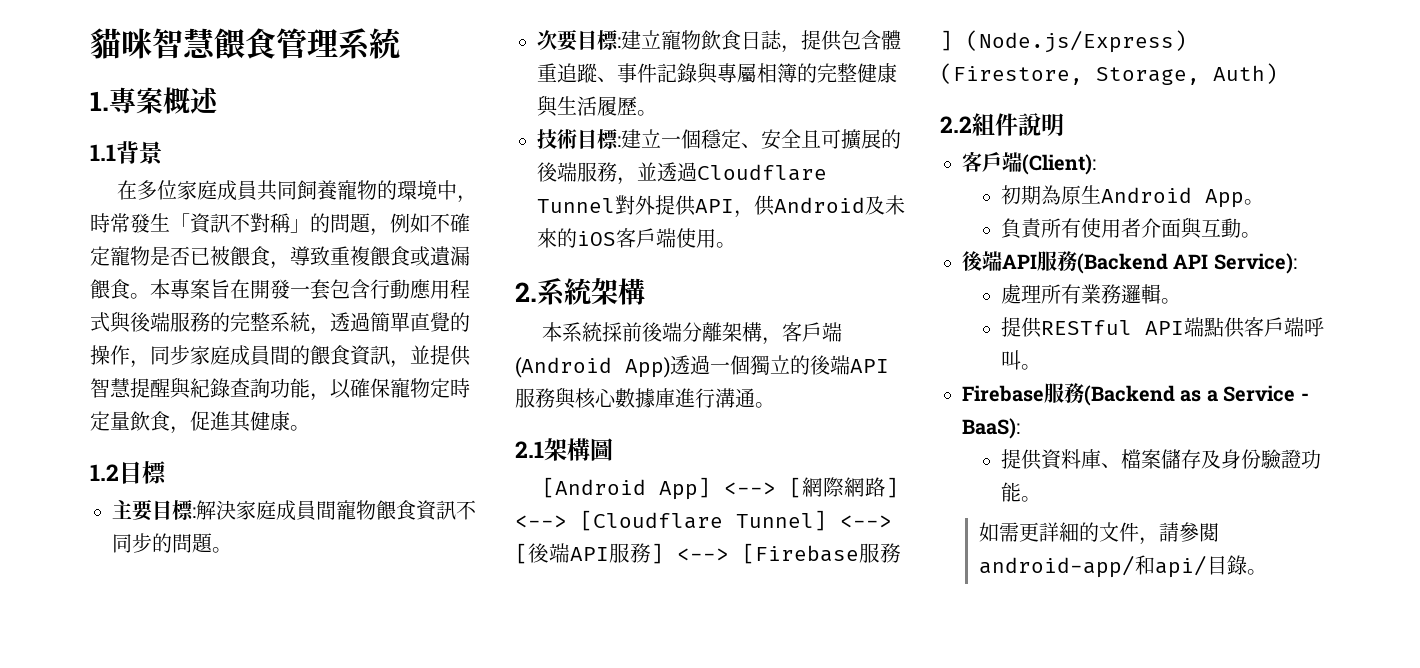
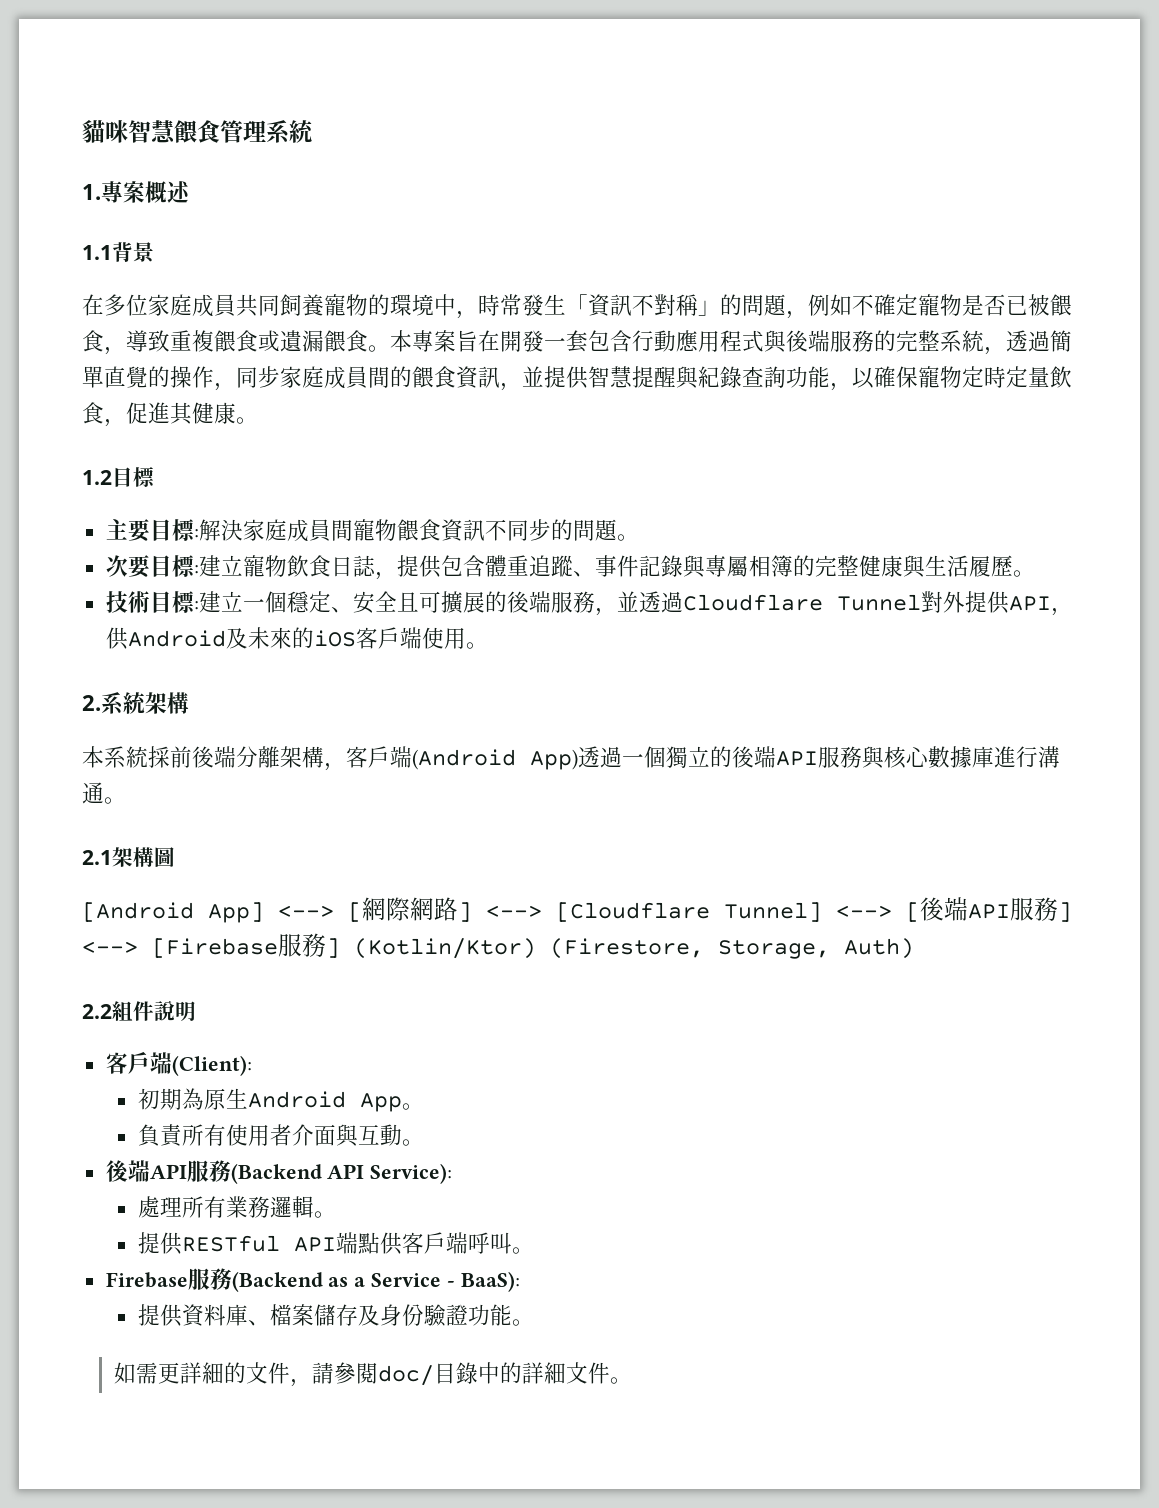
- [Android App] <--> [網際網路] <--> [Cloudflare Tunnel] <--> [後端API服務] <--> [Firebase服務] (Node.js/Express) (Firestore, Storage, Auth)
+ [Android App] <--> [網際網路] <--> [Cloudflare Tunnel] <--> [後端API服務] <--> [Firebase服務] (Kotlin/Ktor) (Firestore, Storage, Auth)
- 如需更詳細的文件，請參閱android-app/和api/目錄。
+ 如需更詳細的文件，請參閱doc/目錄中的詳細文件。

